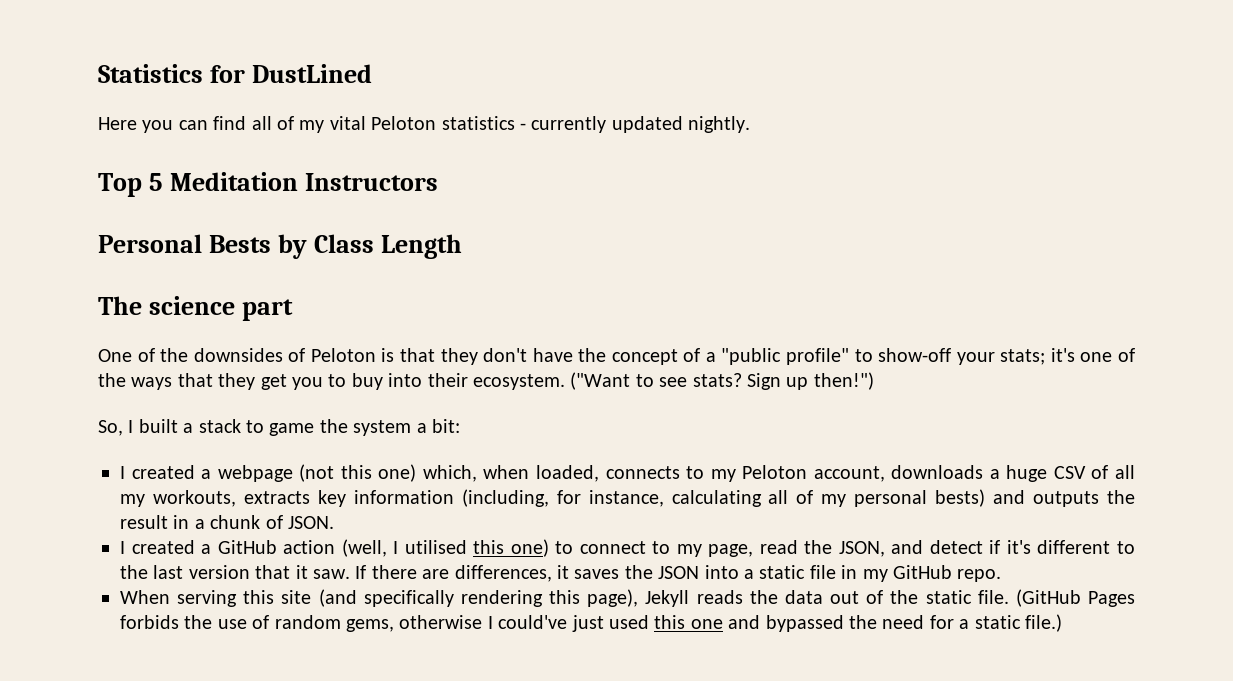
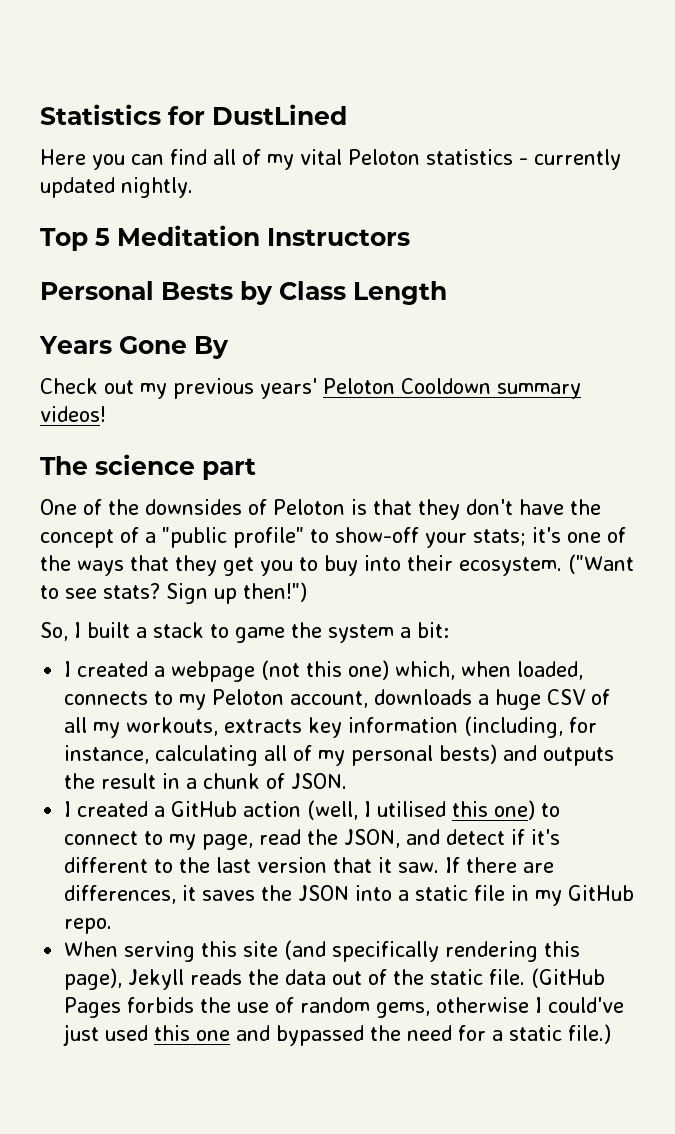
+ Years Gone By
+ Check out my previous years' Peloton Cooldown summary videos!

